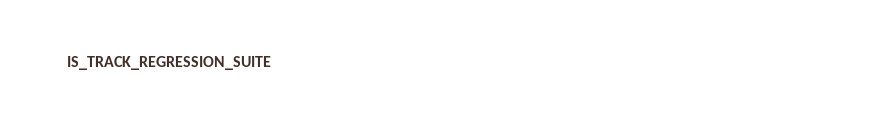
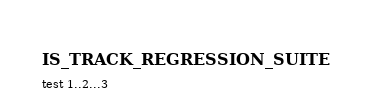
+ test 1..2...3

